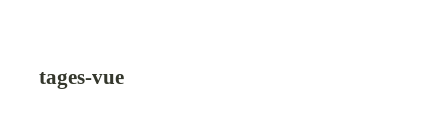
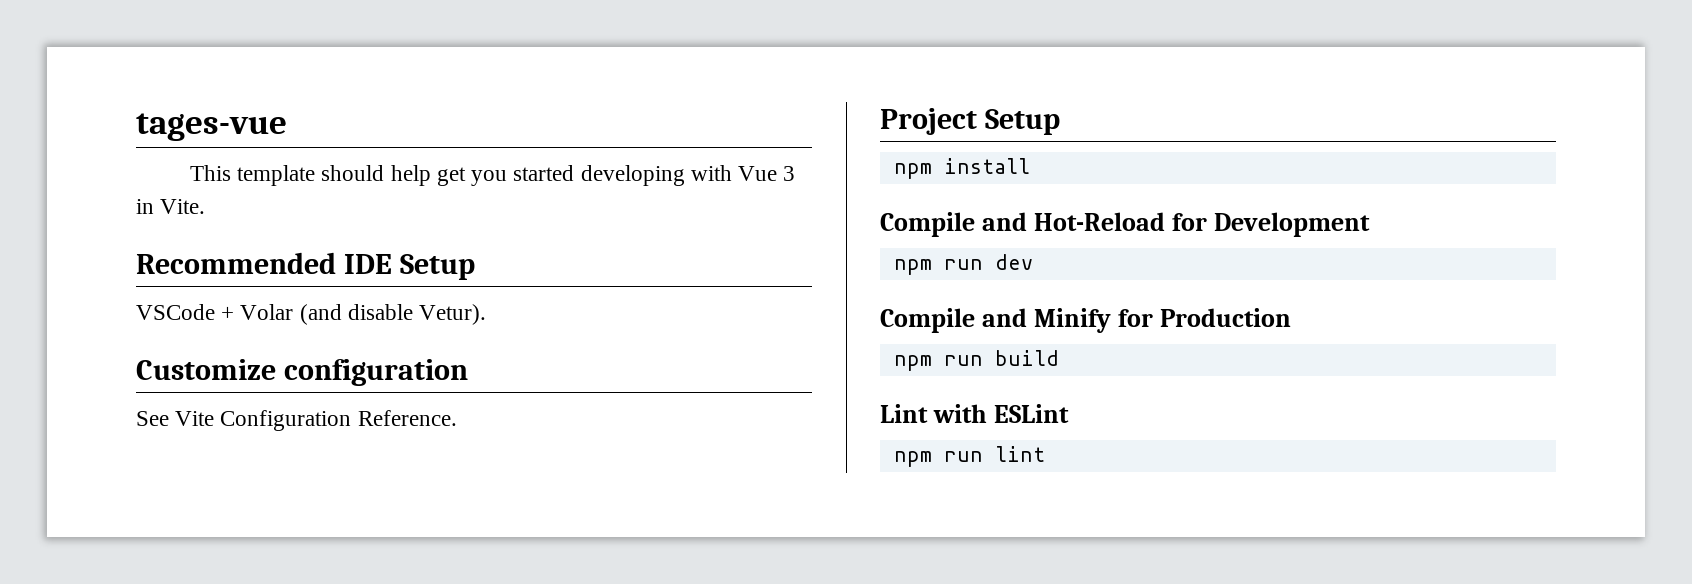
+ This template should help get you started developing with Vue 3 in Vite.
+ Recommended IDE Setup
+ VSCode + Volar (and disable Vetur).
+ Customize configuration
+ See Vite Configuration Reference.
+ Project Setup
+ npm install
+ Compile and Hot-Reload for Development
+ npm run dev
+ Compile and Minify for Production
+ npm run build
+ Lint with ESLint
+ npm run lint

